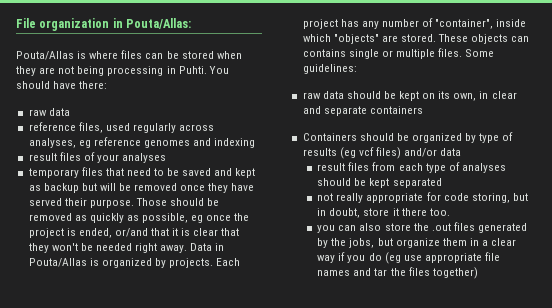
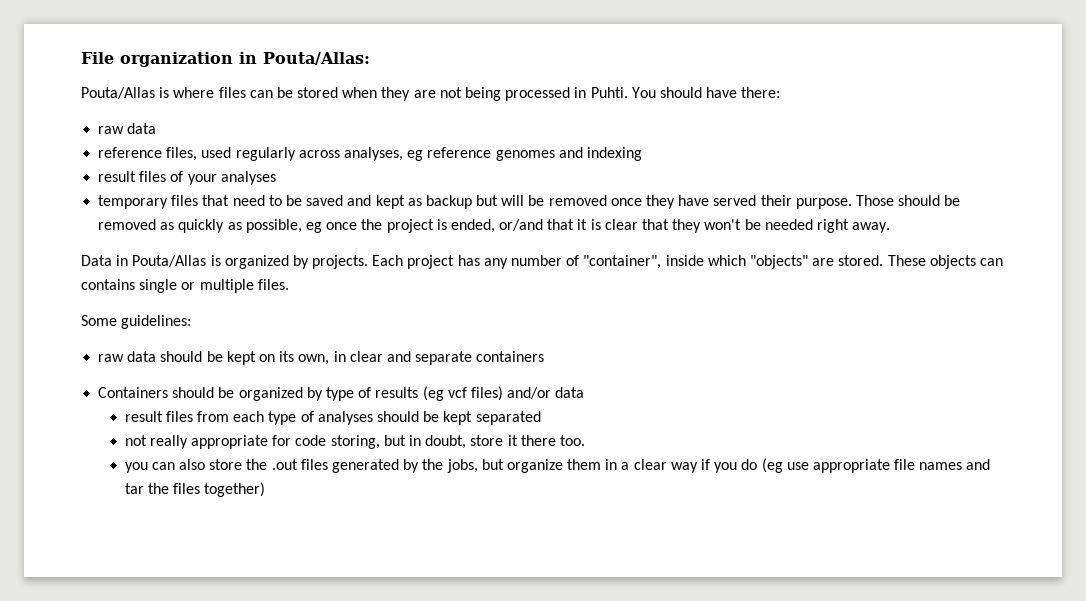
- Pouta/Allas is where files can be stored when they are not being processing in Puhti.
+ Pouta/Allas is where files can be stored when they are not being processed in Puhti.
- Those should be removed as quickly as possible, eg once the project is ended, or/and that it is clear that they won't be needed right away. Data in Pouta/Allas is organized by projects.
+ Those should be removed as quickly as possible, eg once the project is ended, or/and that it is clear that they won't be needed right away.
+ Data in Pouta/Allas is organized by projects.
- These objects can contains single or multiple files. Some guidelines:
+ These objects can contains single or multiple files.
+ Some guidelines:

